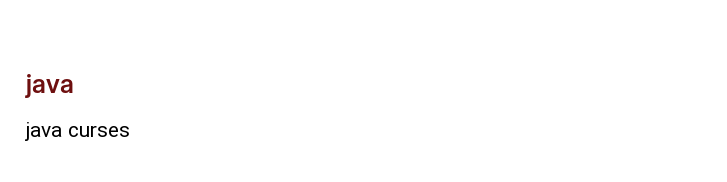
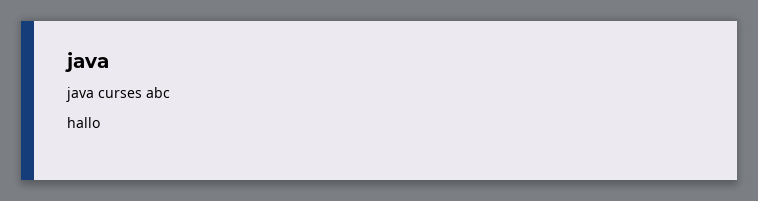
- java curses
+ java curses abc
+ hallo

